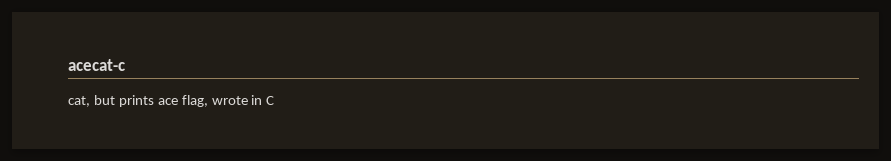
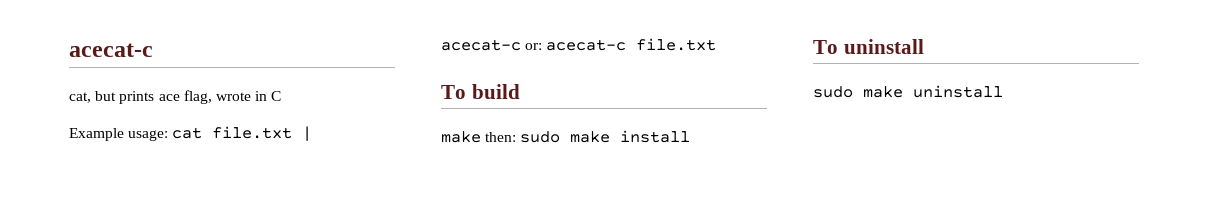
+ Example usage: cat file.txt | acecat-c or: acecat-c file.txt
+ To build
+ make then: sudo make install
+ To uninstall
+ sudo make uninstall

